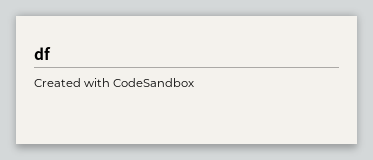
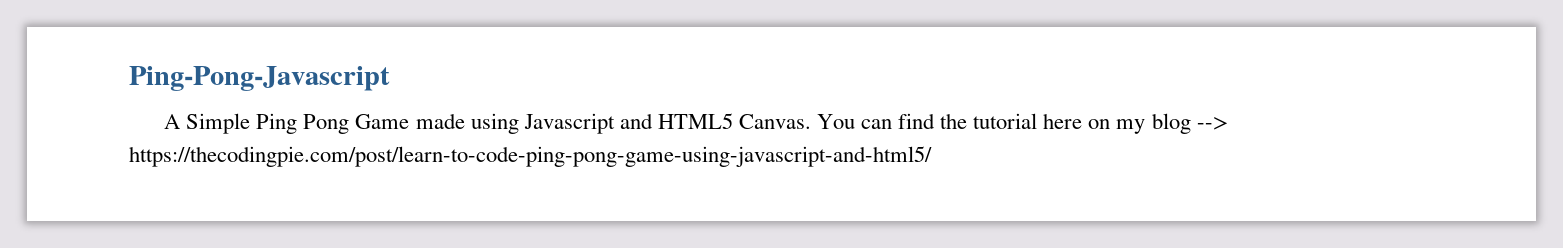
- df
- Created with CodeSandbox
+ Ping-Pong-Javascript
+ A Simple Ping Pong Game made using Javascript and HTML5 Canvas. You can find the tutorial here on my blog --> https://thecodingpie.com/post/learn-to-code-ping-pong-game-using-javascript-and-html5/

